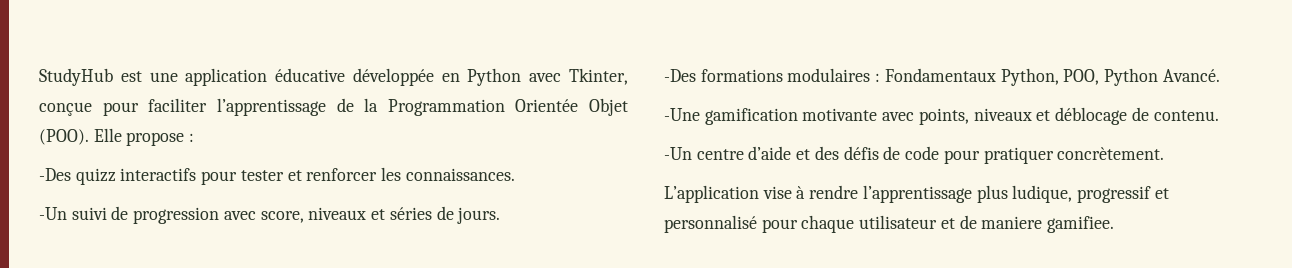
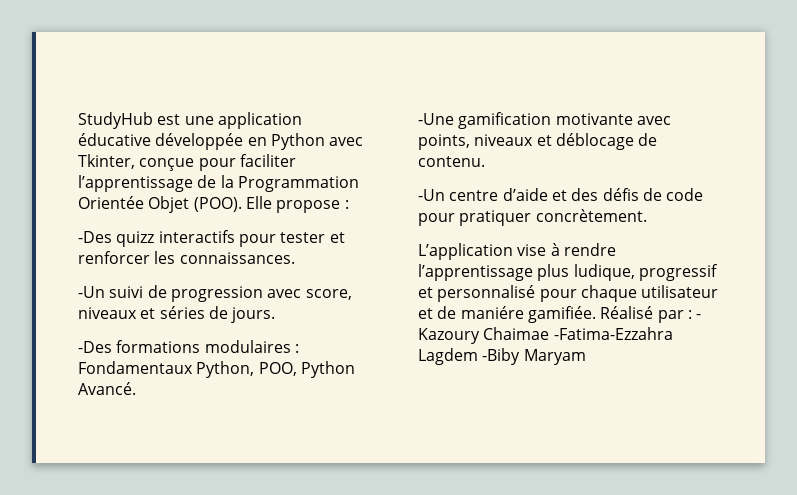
- L’application vise à rendre l’apprentissage plus ludique, progressif et personnalisé pour chaque utilisateur et de maniere gamifiee.
+ L’application vise à rendre l’apprentissage plus ludique, progressif et personnalisé pour chaque utilisateur et de maniére gamifiée. Réalisé par : - Kazoury Chaimae -Fatima-Ezzahra Lagdem -Biby Maryam

